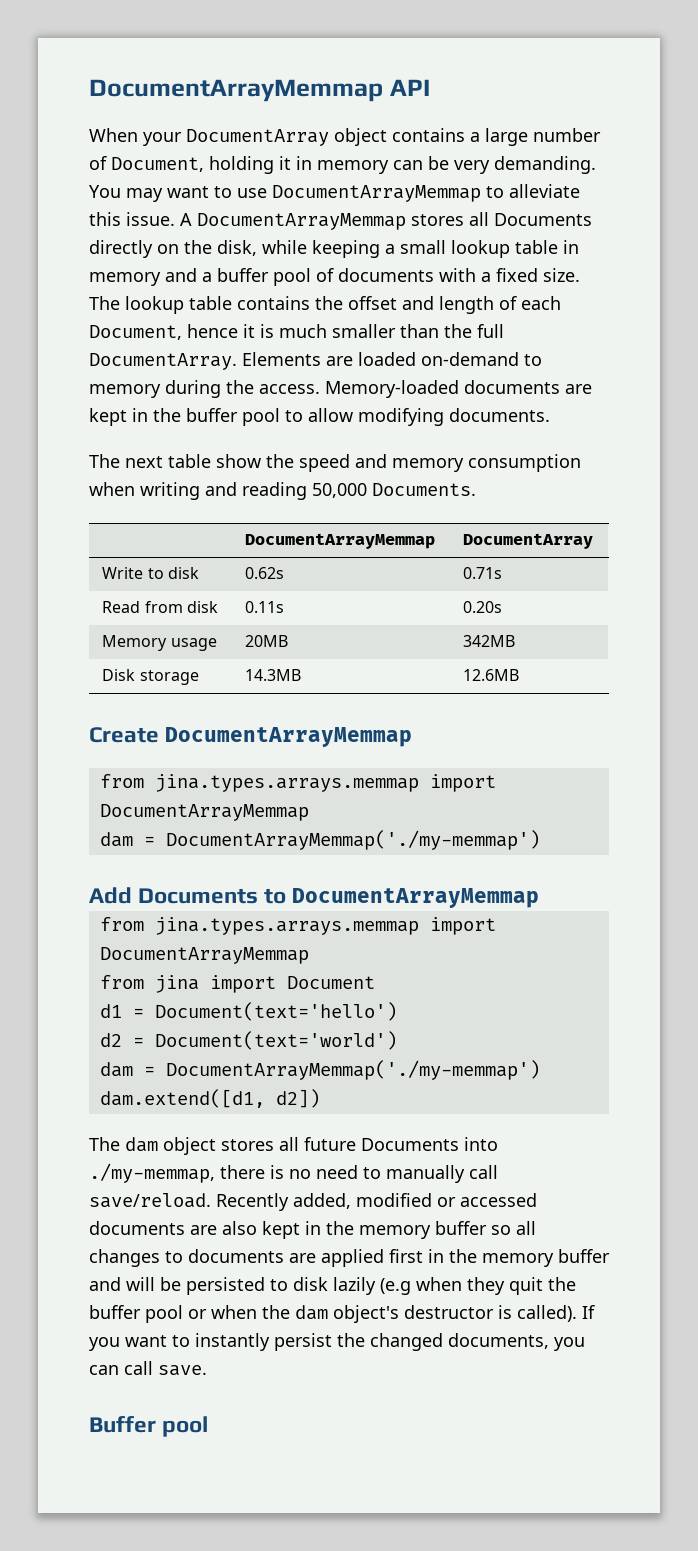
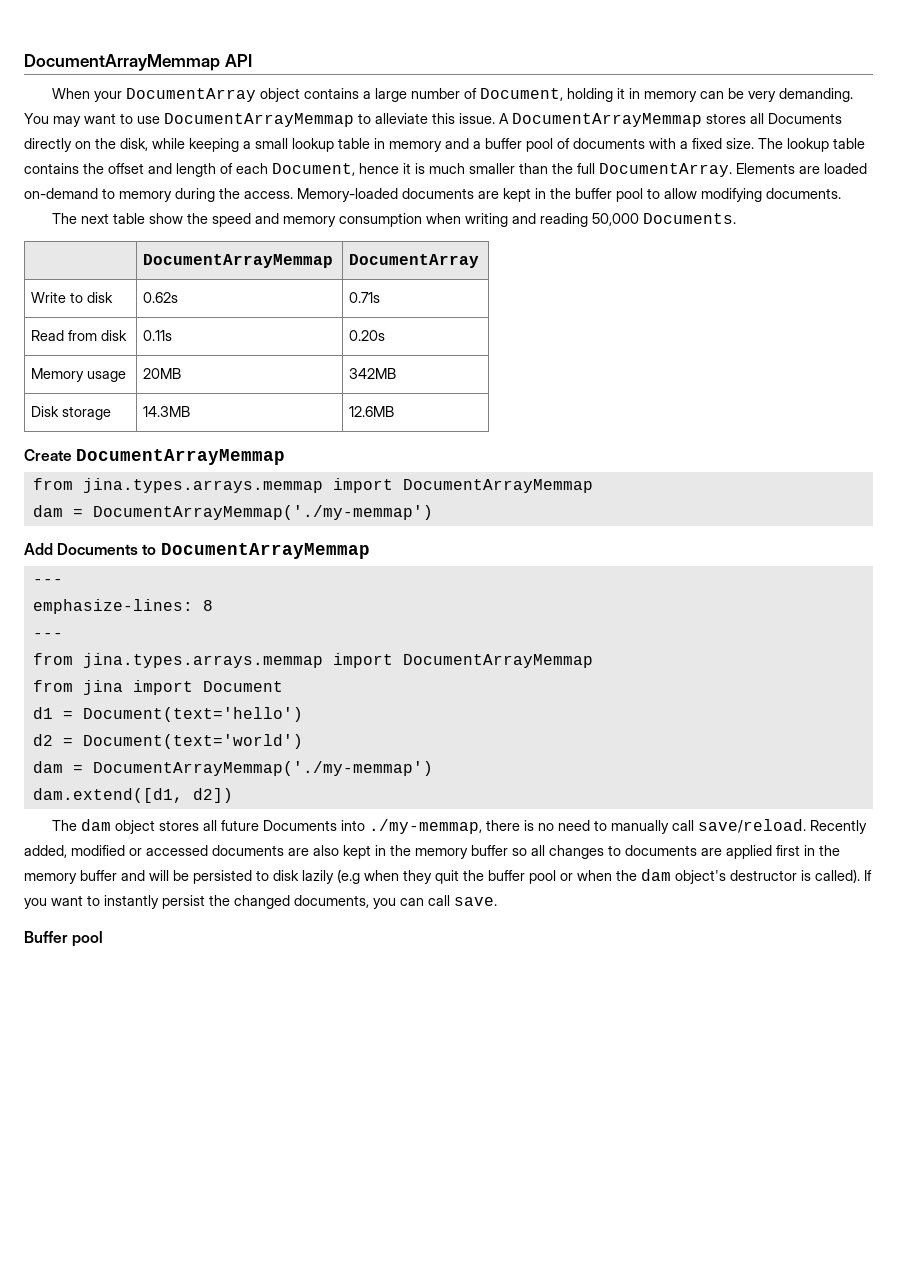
  Add Documents to DocumentArrayMemmap
+ ---
+ emphasize-lines: 8
+ ---

